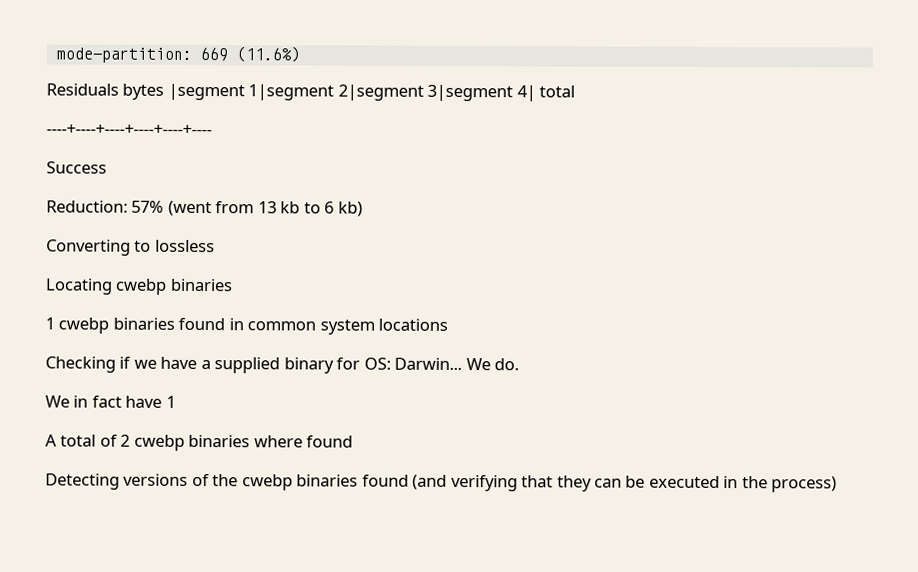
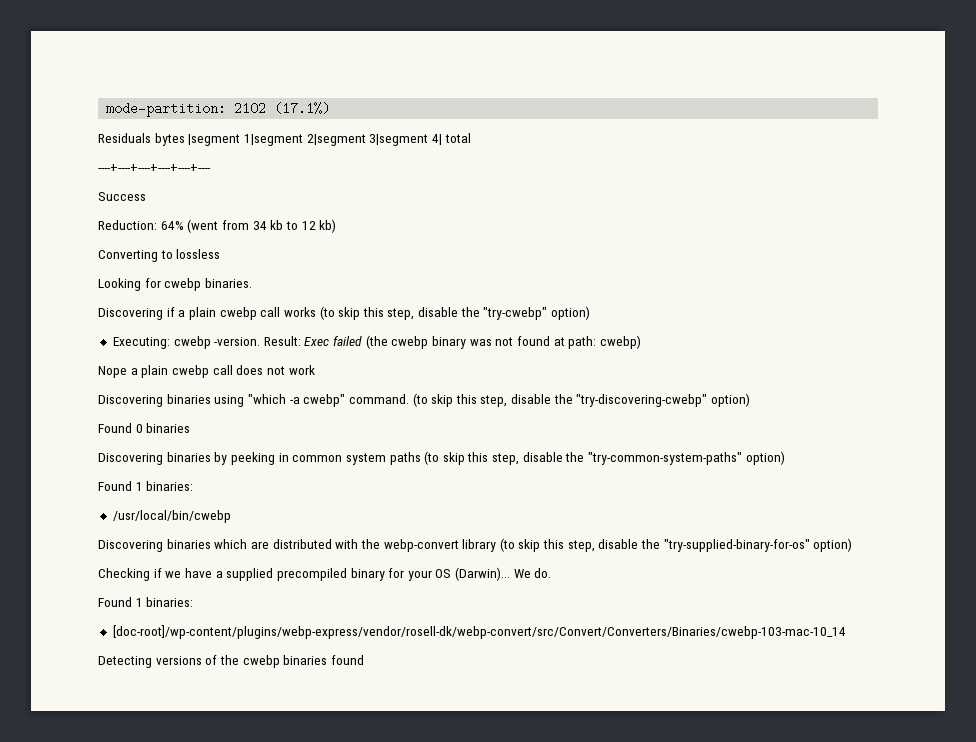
- mode-partition: 669 (11.6%)
+ mode-partition: 2102 (17.1%)
- Reduction: 57% (went from 13 kb to 6 kb)
+ Reduction: 64% (went from 34 kb to 12 kb)
- Locating cwebp binaries
- 1 cwebp binaries found in common system locations
+ Looking for cwebp binaries.
+ Discovering if a plain cwebp call works (to skip this step, disable the "try-cwebp" option)
+ Executing: cwebp -version. Result: Exec failed (the cwebp binary was not found at path: cwebp)
+ Nope a plain cwebp call does not work
+ Discovering binaries using "which -a cwebp" command. (to skip this step, disable the "try-discovering-cwebp" option)
+ Found 0 binaries
+ Discovering binaries by peeking in common system paths (to skip this step, disable the "try-common-system-paths" option)
+ Found 1 binaries:
+ /usr/local/bin/cwebp
+ Discovering binaries which are distributed with the webp-convert library (to skip this step, disable the "try-supplied-binary-for-os" option)
- Checking if we have a supplied binary for OS: Darwin...
+ Checking if we have a supplied precompiled binary for your OS (Darwin)...
  We do.
- We in fact have 1
- A total of 2 cwebp binaries where found
+ Found 1 binaries:
+ [doc-root]/wp-content/plugins/webp-express/vendor/rosell-dk/webp-convert/src/Convert/Converters/Binaries/cwebp-103-mac-10_14
- Detecting versions of the cwebp binaries found (and verifying that they can be executed in the process)
+ Detecting versions of the cwebp binaries found

